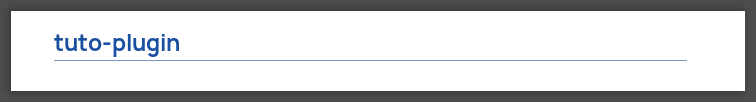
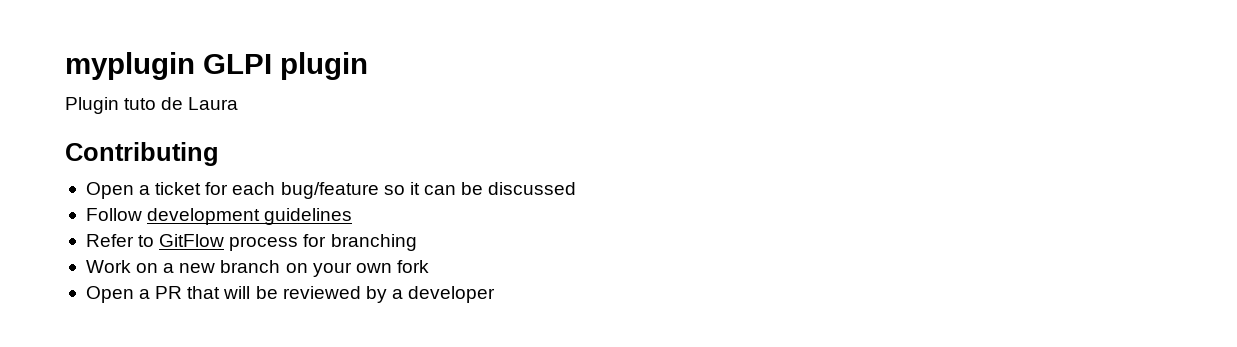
- tuto-plugin
+ myplugin GLPI plugin
+ Plugin tuto de Laura
+ Contributing
+ Open a ticket for each bug/feature so it can be discussed
+ Follow development guidelines
+ Refer to GitFlow process for branching
+ Work on a new branch on your own fork
+ Open a PR that will be reviewed by a developer

